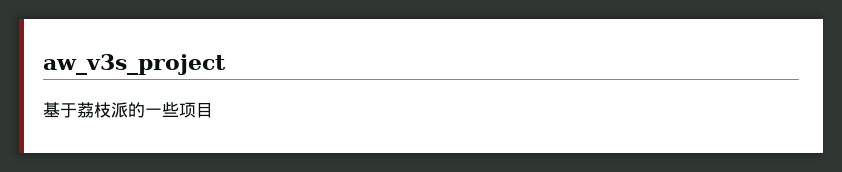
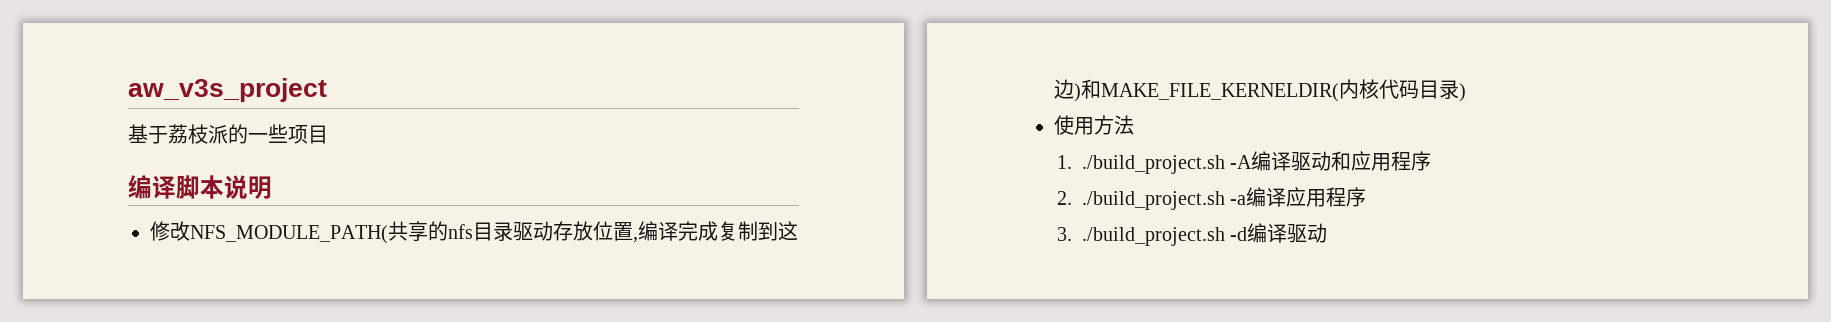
+ 编译脚本说明
+ 修改NFS_MODULE_PATH(共享的nfs目录驱动存放位置,编译完成复制到这边)和MAKE_FILE_KERNELDIR(内核代码目录)
+ 使用方法
+ 1. ./build_project.sh -A编译驱动和应用程序
+ 2. ./build_project.sh -a编译应用程序
+ 3. ./build_project.sh -d编译驱动

